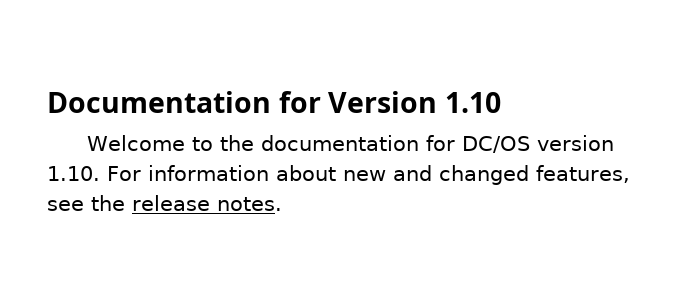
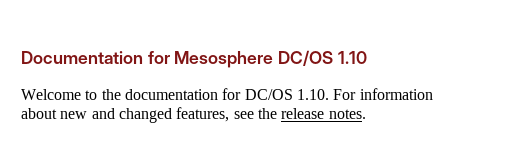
- Documentation for Version 1.10
+ Documentation for Mesosphere DC/OS 1.10
- Welcome to the documentation for DC/OS version 1.10. For information about new and changed features, see the release notes.
+ Welcome to the documentation for DC/OS 1.10. For information about new and changed features, see the release notes.

